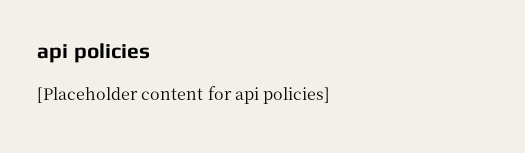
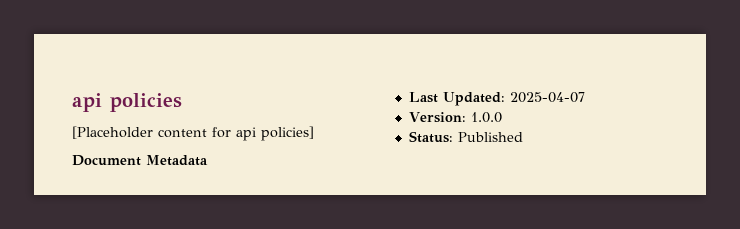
+ Document Metadata
+ Last Updated: 2025-04-07
+ Version: 1.0.0
+ Status: Published

